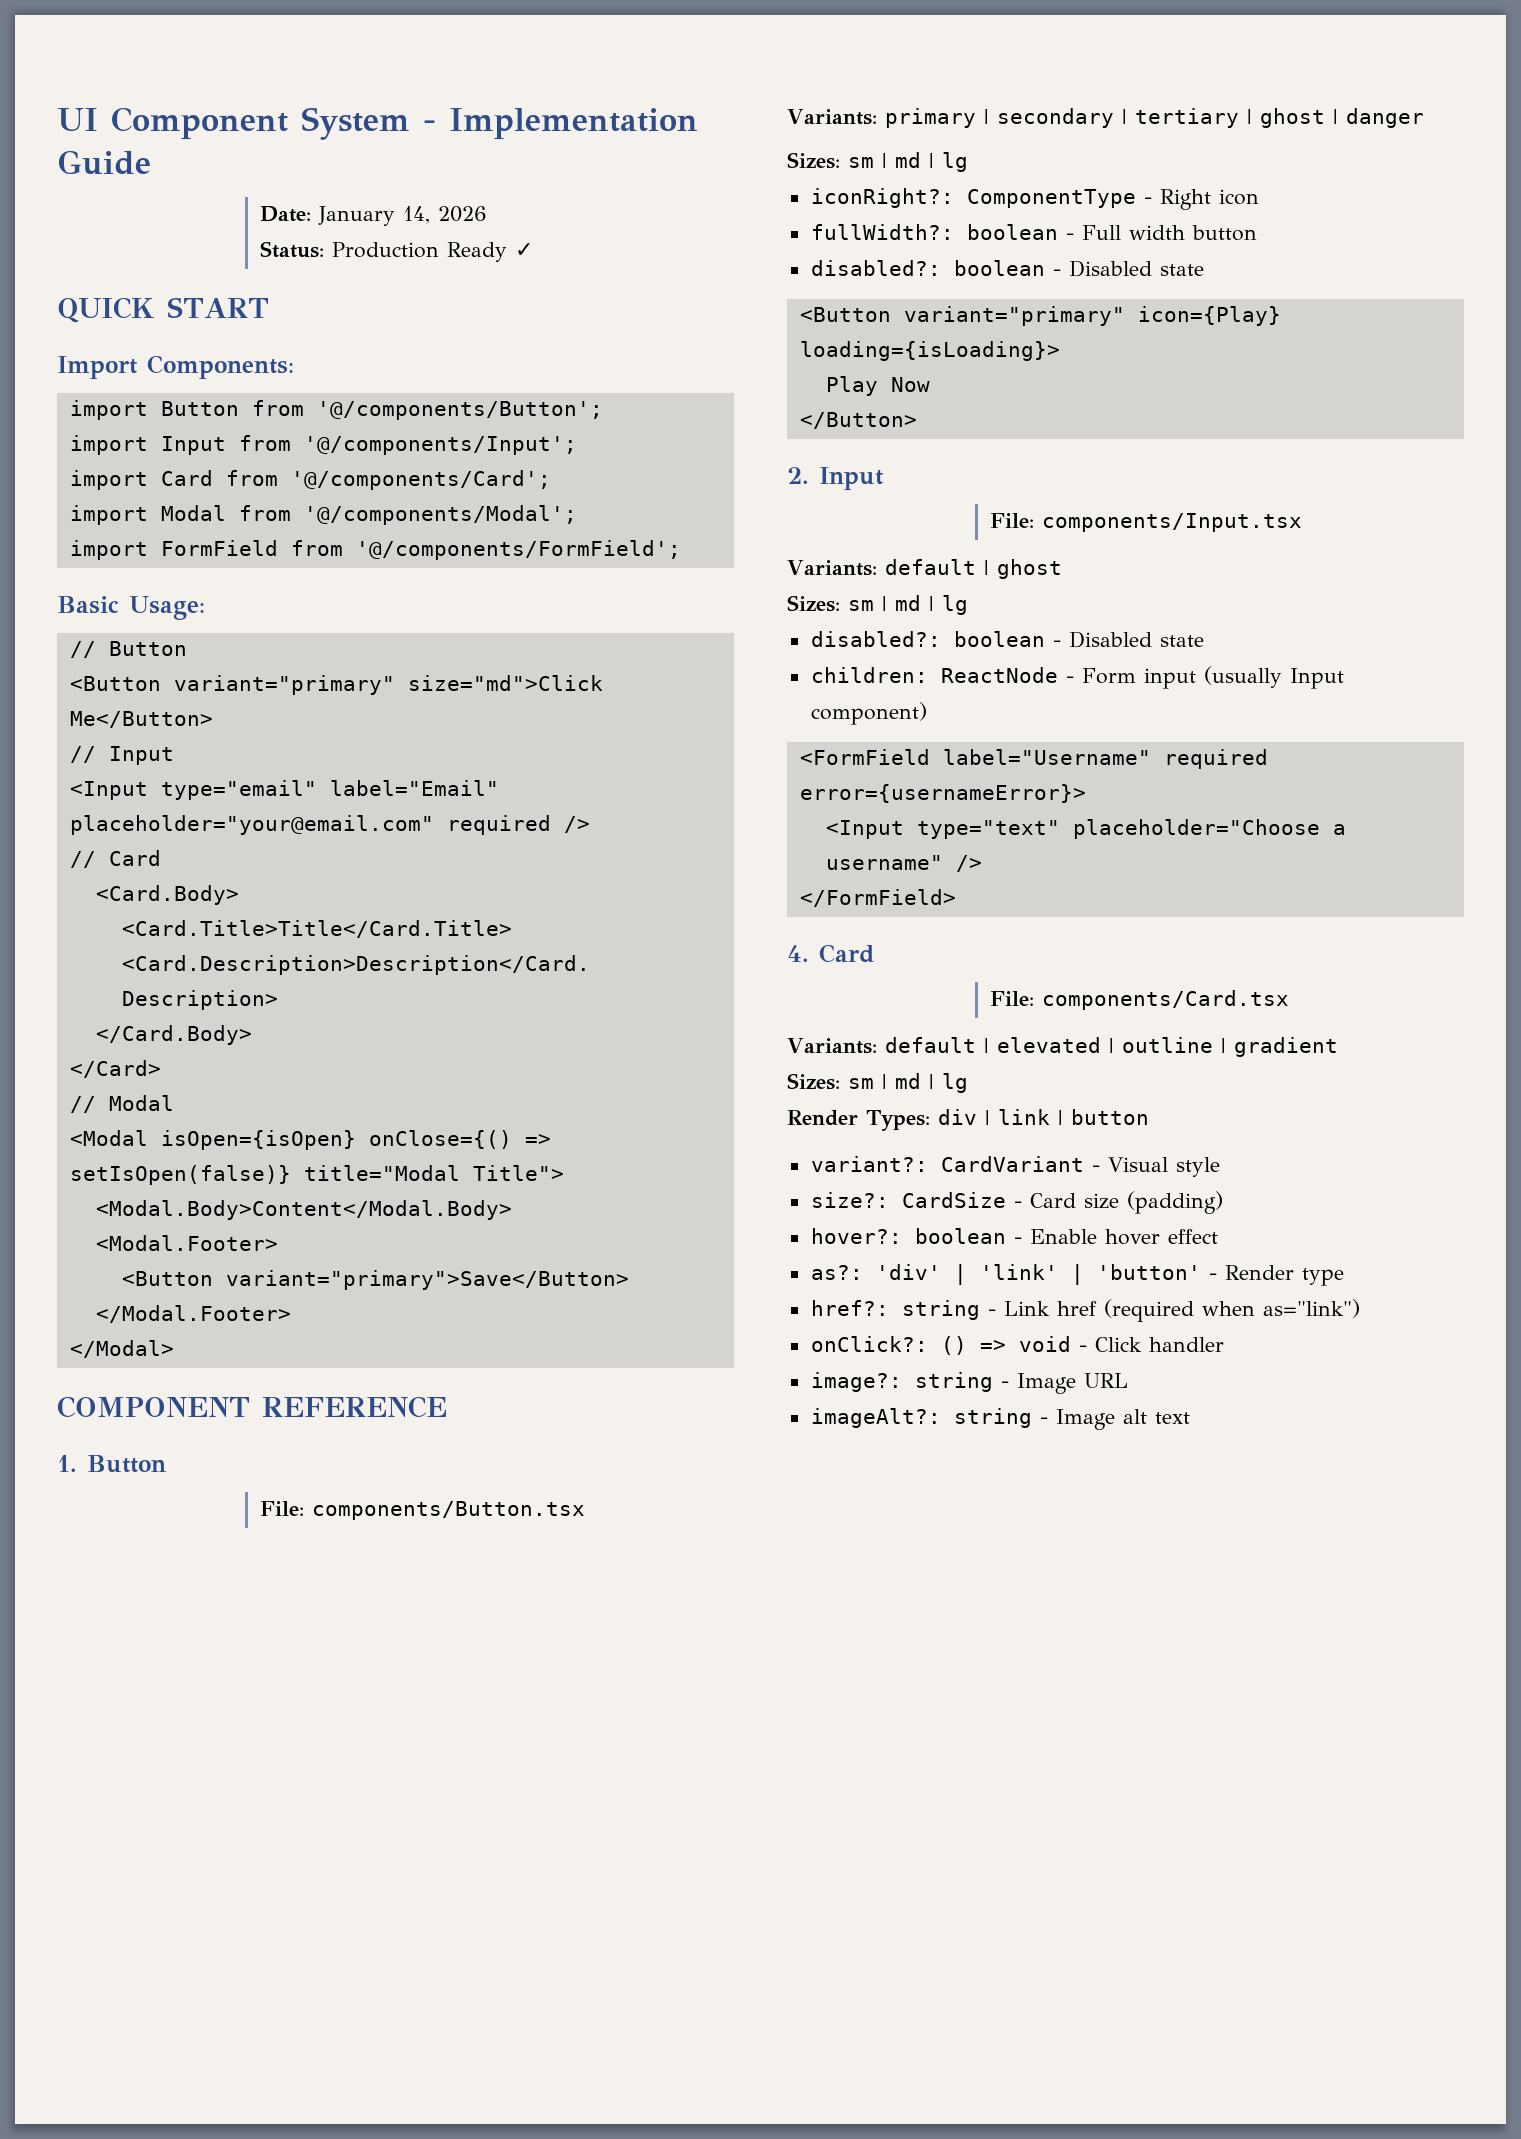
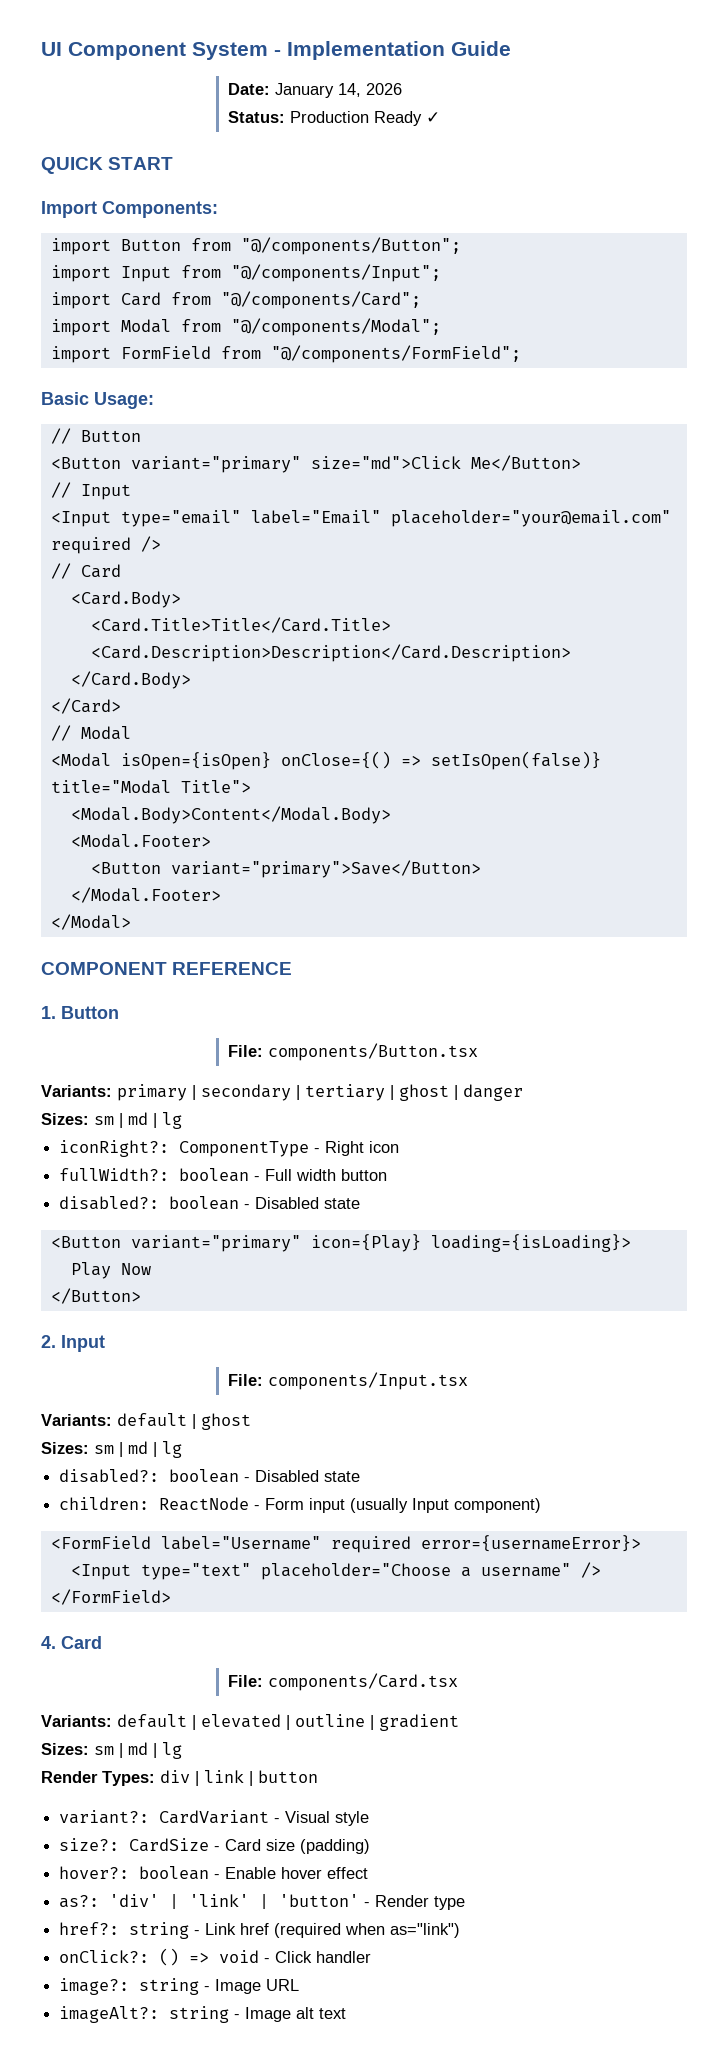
- import Button from '@/components/Button';
+ import Button from "@/components/Button";
- import Input from '@/components/Input';
+ import Input from "@/components/Input";
- import Card from '@/components/Card';
+ import Card from "@/components/Card";
- import Modal from '@/components/Modal';
+ import Modal from "@/components/Modal";
- import FormField from '@/components/FormField';
+ import FormField from "@/components/FormField";

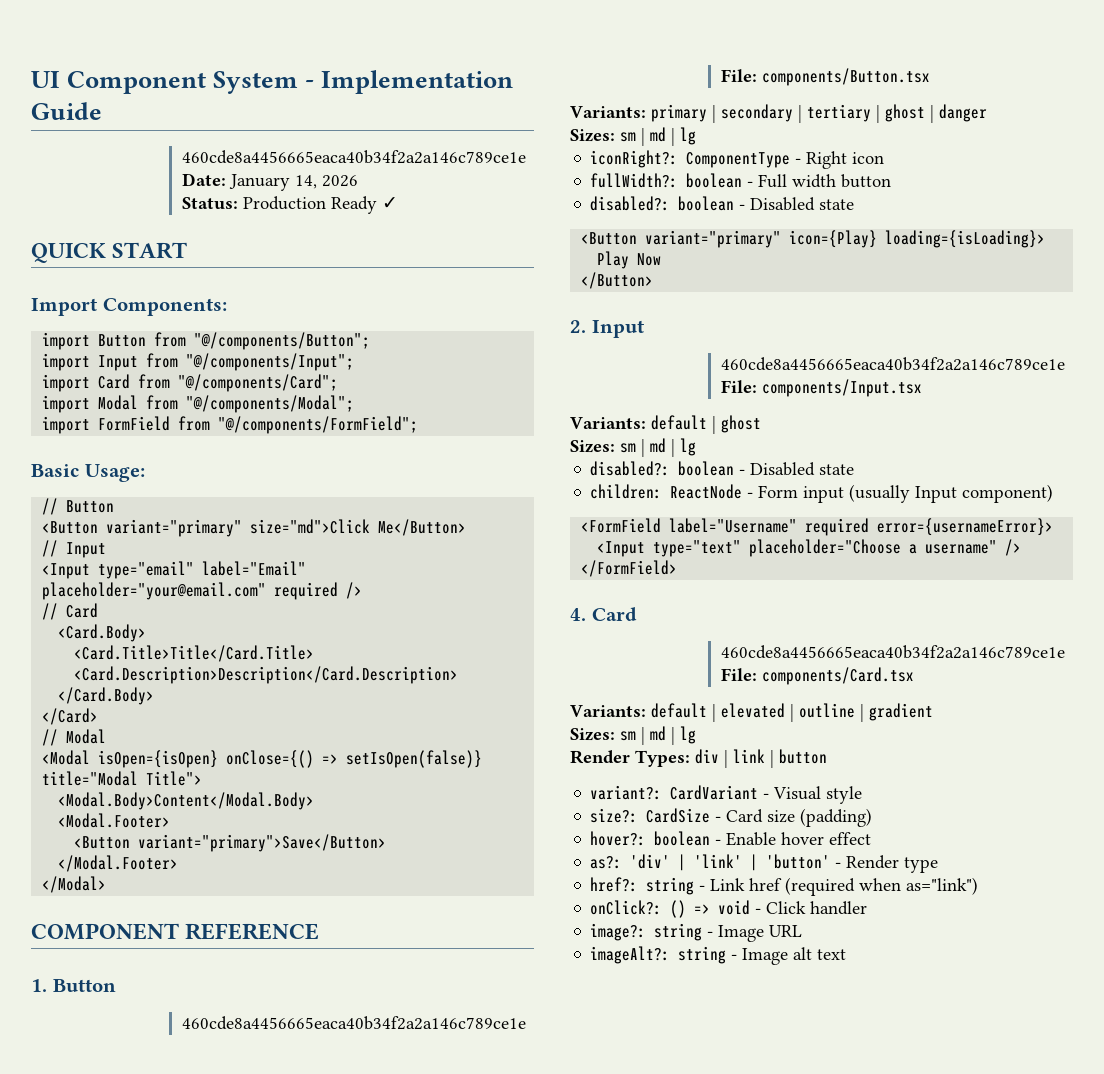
- Date: January 14, 2026
+ 460cde8a4456665eaca40b34f2a2a146c789ce1e Date: January 14, 2026
- File: components/Button.tsx
+ 460cde8a4456665eaca40b34f2a2a146c789ce1e File: components/Button.tsx
- File: components/Input.tsx
+ 460cde8a4456665eaca40b34f2a2a146c789ce1e File: components/Input.tsx
- File: components/Card.tsx
+ 460cde8a4456665eaca40b34f2a2a146c789ce1e File: components/Card.tsx

